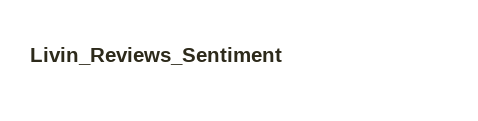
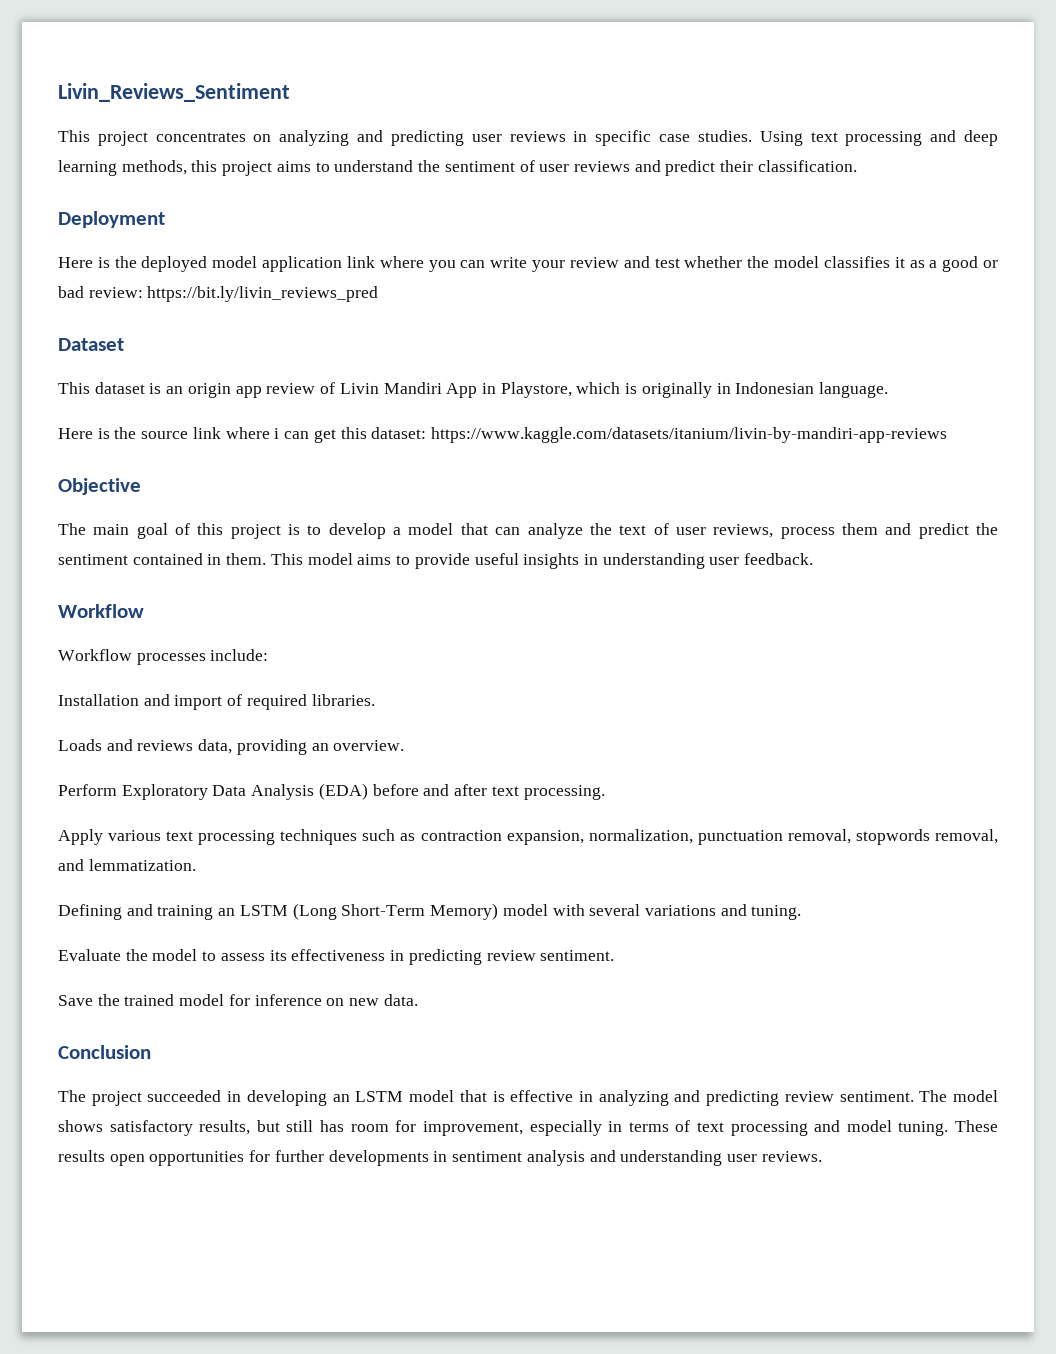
+ This project concentrates on analyzing and predicting user reviews in specific case studies. Using text processing and deep learning methods, this project aims to understand the sentiment of user reviews and predict their classification.
+ Deployment
+ Here is the deployed model application link where you can write your review and test whether the model classifies it as a good or bad review: https://bit.ly/livin_reviews_pred
+ Dataset
+ This dataset is an origin app review of Livin Mandiri App in Playstore, which is originally in Indonesian language.
+ Here is the source link where i can get this dataset: https://www.kaggle.com/datasets/itanium/livin-by-mandiri-app-reviews
+ Objective
+ The main goal of this project is to develop a model that can analyze the text of user reviews, process them and predict the sentiment contained in them. This model aims to provide useful insights in understanding user feedback.
+ Workflow
+ Workflow processes include:
+ Installation and import of required libraries.
+ Loads and reviews data, providing an overview.
+ Perform Exploratory Data Analysis (EDA) before and after text processing.
+ Apply various text processing techniques such as contraction expansion, normalization, punctuation removal, stopwords removal, and lemmatization.
+ Defining and training an LSTM (Long Short-Term Memory) model with several variations and tuning.
+ Evaluate the model to assess its effectiveness in predicting review sentiment.
+ Save the trained model for inference on new data.
+ Conclusion
+ The project succeeded in developing an LSTM model that is effective in analyzing and predicting review sentiment. The model shows satisfactory results, but still has room for improvement, especially in terms of text processing and model tuning. These results open opportunities for further developments in sentiment analysis and understanding user reviews.

